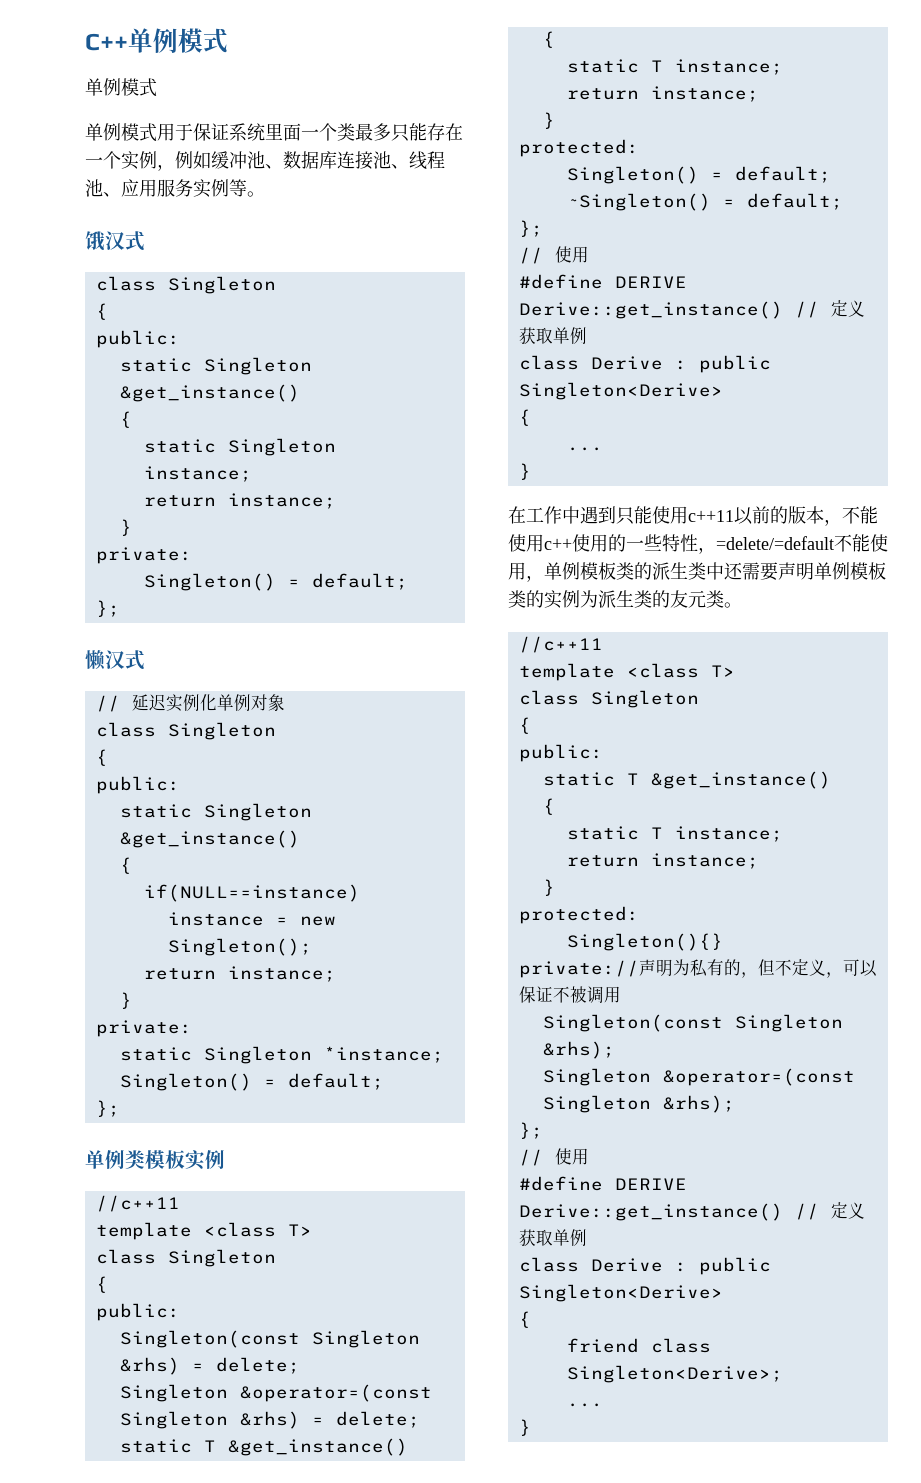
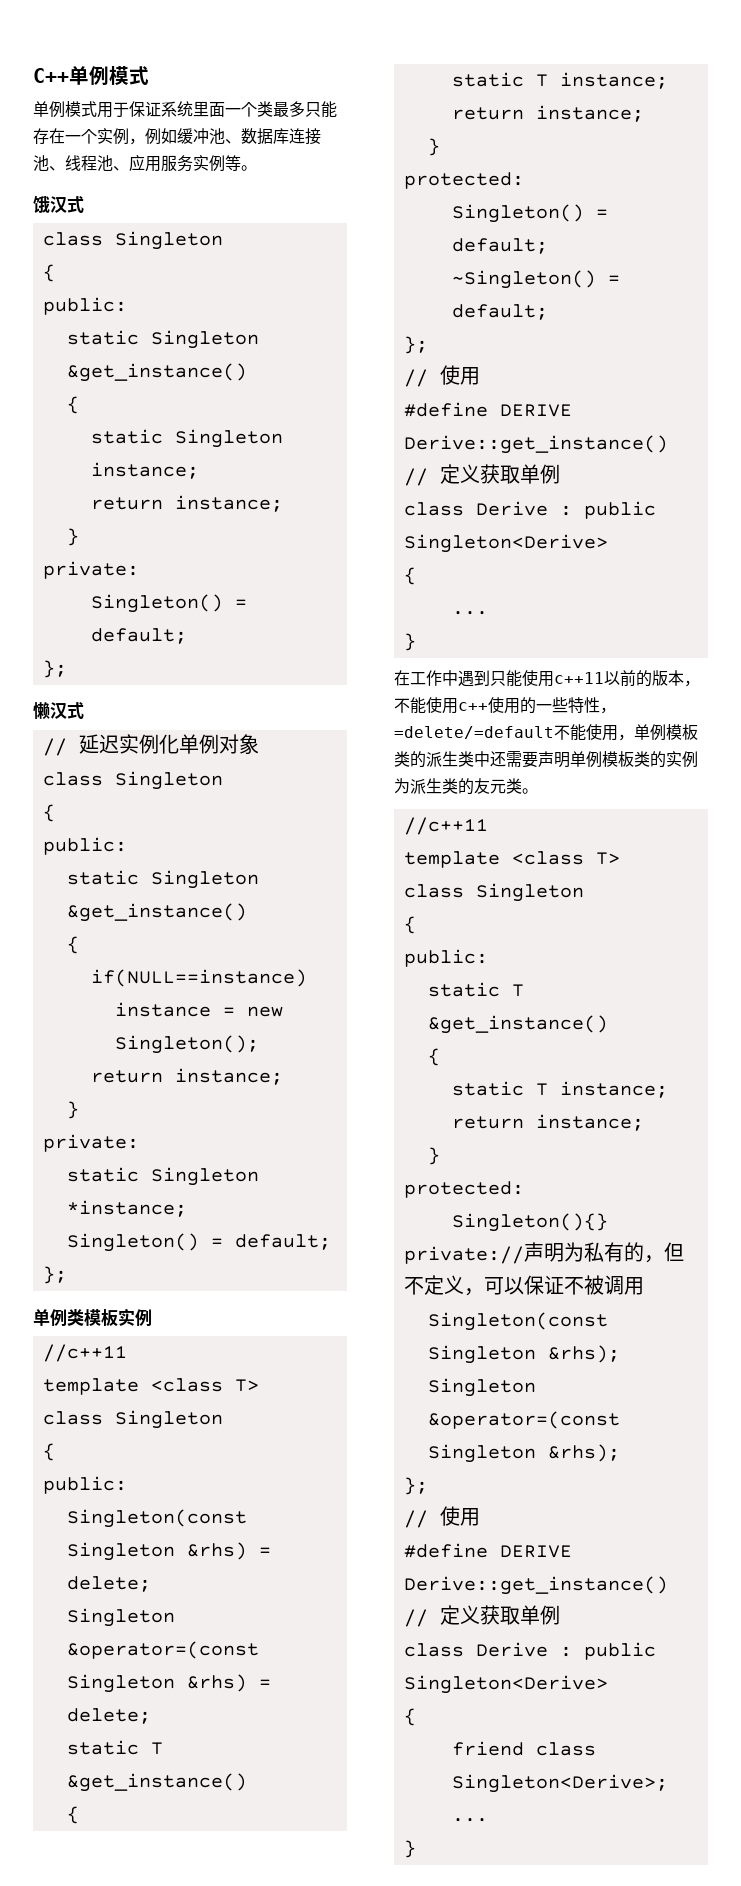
  C++单例模式
- 单例模式

